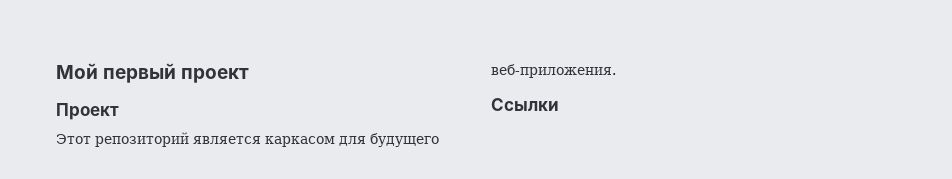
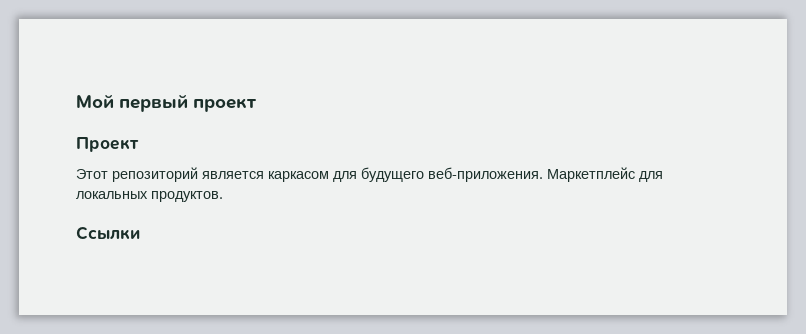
+ Маркетплейс для локальных продуктов.

